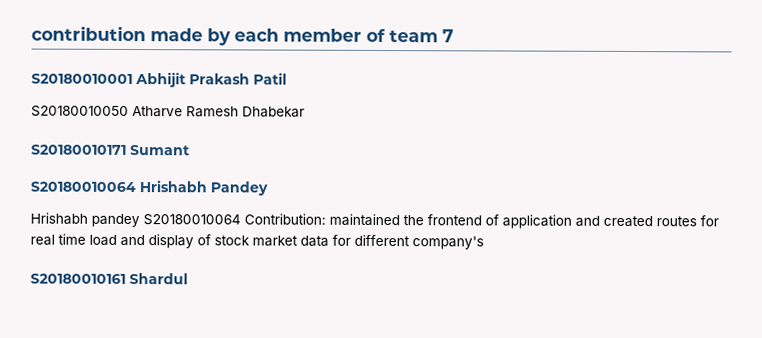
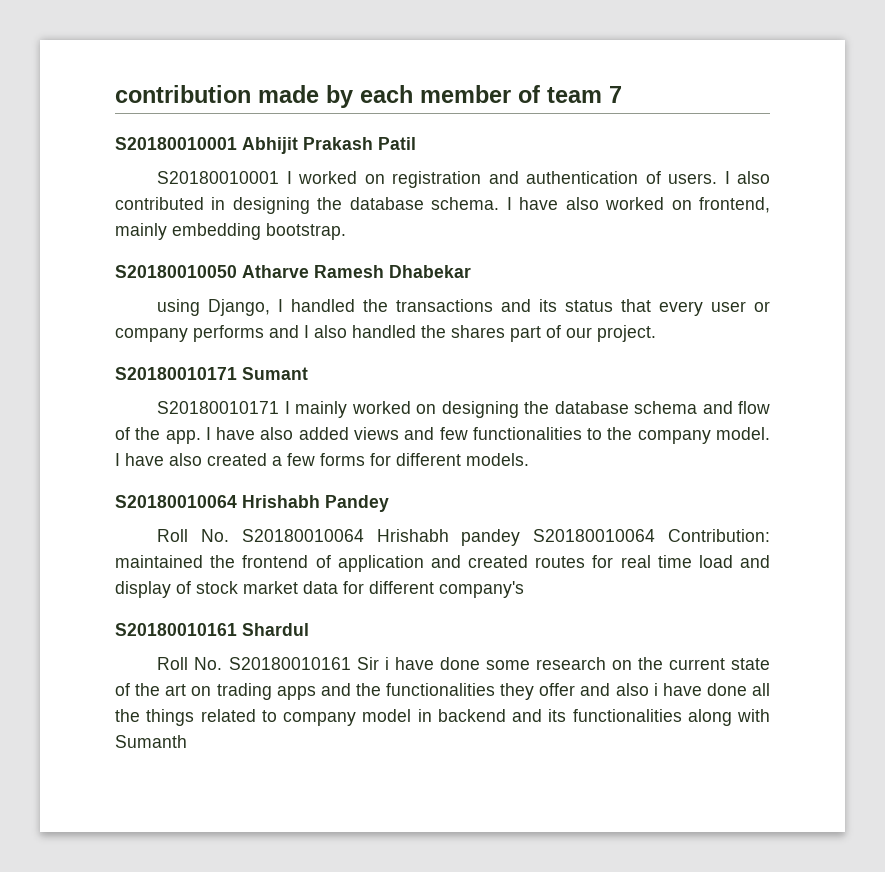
+ S20180010001 I worked on registration and authentication of users. I also contributed in designing the database schema. I have also worked on frontend, mainly embedding bootstrap.
  S20180010050 Atharve Ramesh Dhabekar
+ using Django, I handled the transactions and its status that every user or company performs and I also handled the shares part of our project.
  S20180010171 Sumant
+ S20180010171 I mainly worked on designing the database schema and flow of the app. I have also added views and few functionalities to the company model. I have also created a few forms for different models.
- Hrishabh pandey S20180010064 Contribution: maintained the frontend of application and created routes for real time load and display of stock market data for different company's
+ Roll No. S20180010064 Hrishabh pandey S20180010064 Contribution: maintained the frontend of application and created routes for real time load and display of stock market data for different company's
+ Roll No. S20180010161 Sir i have done some research on the current state of the art on trading apps and the functionalities they offer and also i have done all the things related to company model in backend and its functionalities along with Sumanth

